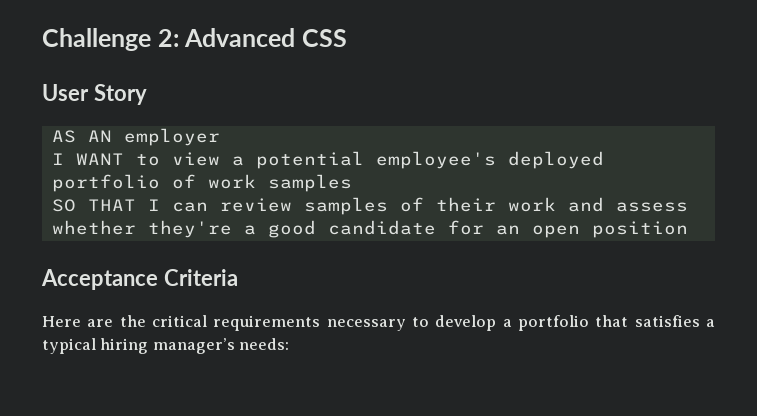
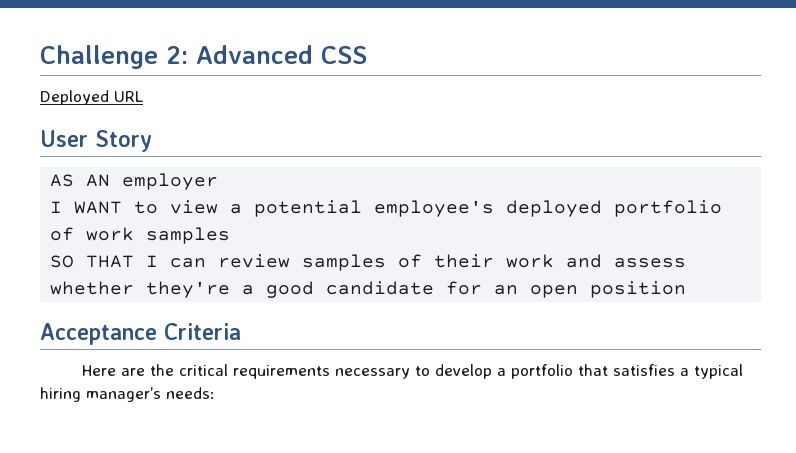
+ Deployed URL

